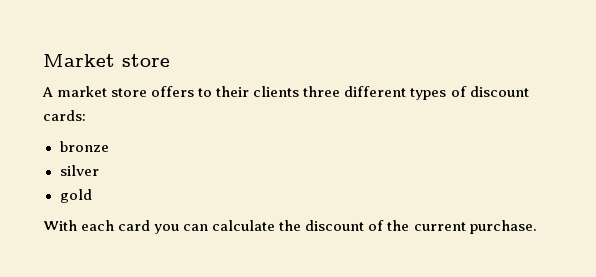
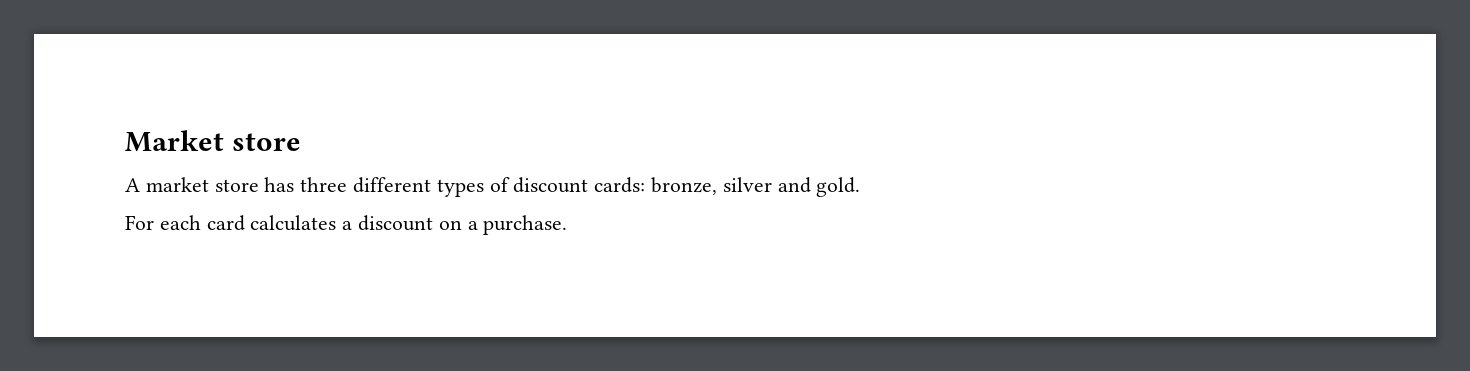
- A market store offers to their clients three different types of discount cards:
- bronze
- silver
- gold
- With each card you can calculate the discount of the current purchase.
+ A market store has three different types of discount cards: bronze, silver and gold.
+ For each card calculates a discount on a purchase.

